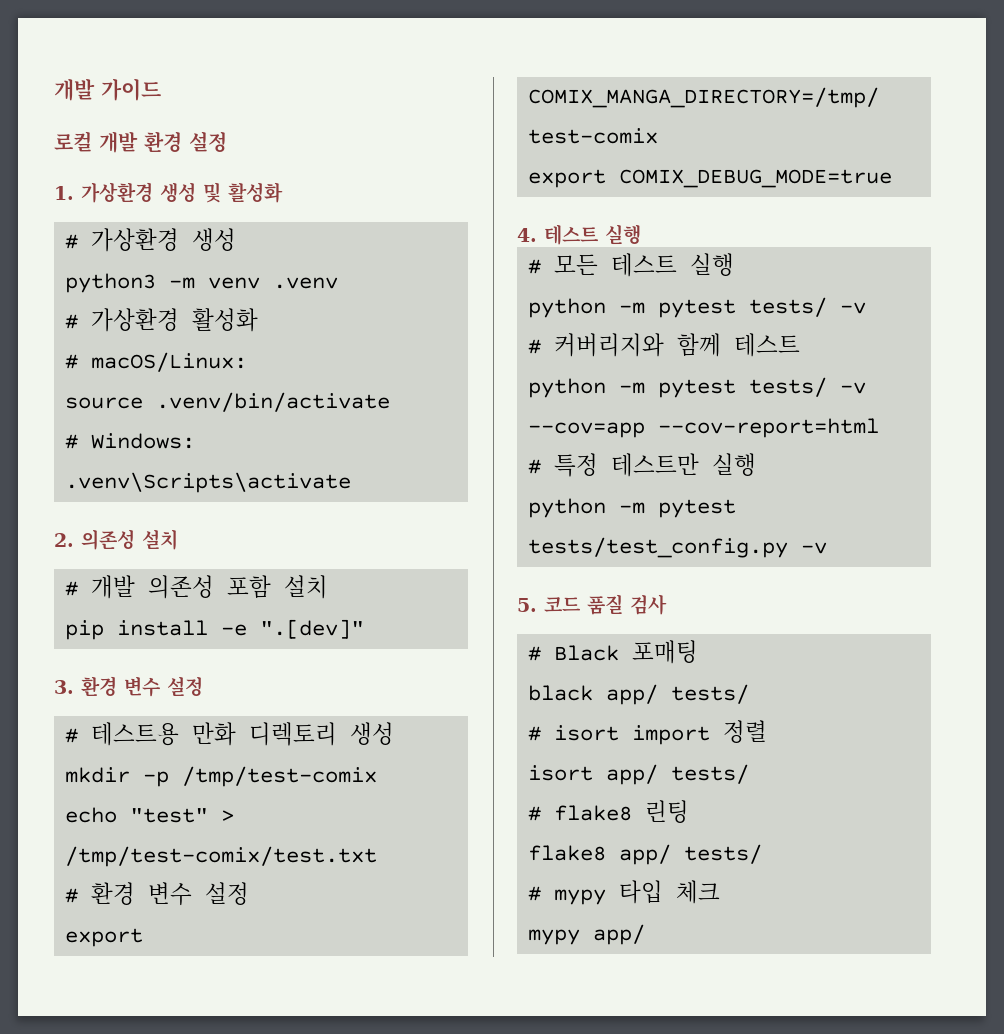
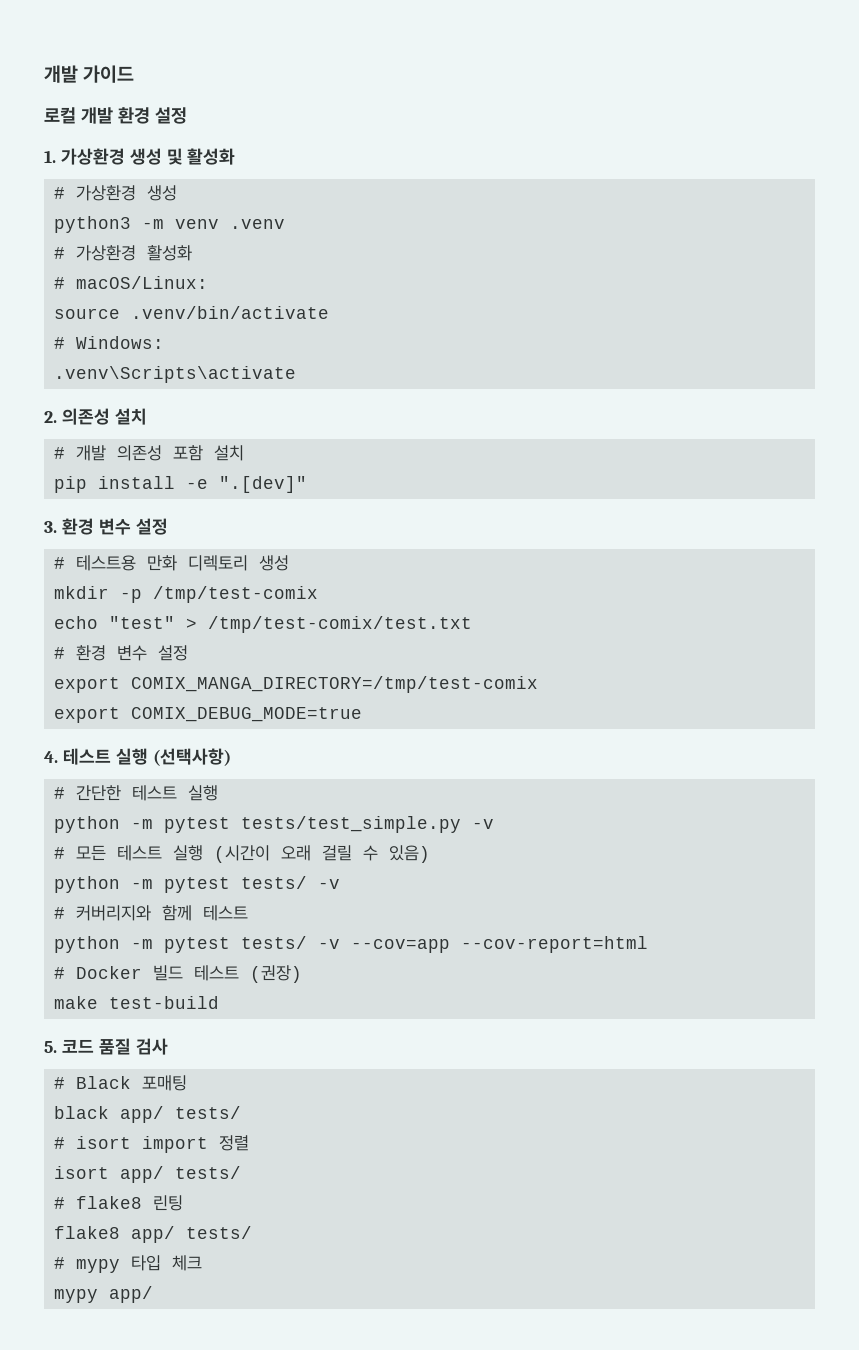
- 4. 테스트 실행
+ 4. 테스트 실행 (선택사항)
+ # 간단한 테스트 실행
+ python -m pytest tests/test_simple.py -v
- # 모든 테스트 실행
+ # 모든 테스트 실행 (시간이 오래 걸릴 수 있음)
- # 특정 테스트만 실행
- python -m pytest tests/test_config.py -v
+ # Docker 빌드 테스트 (권장)
+ make test-build

